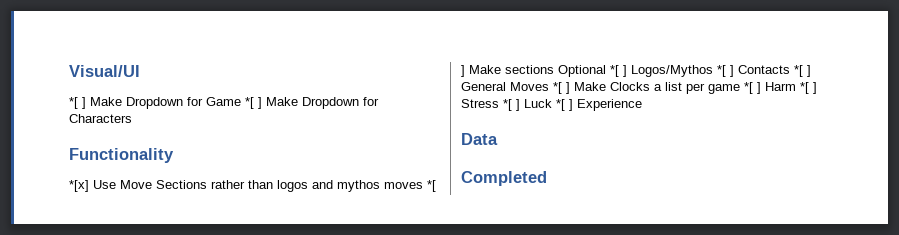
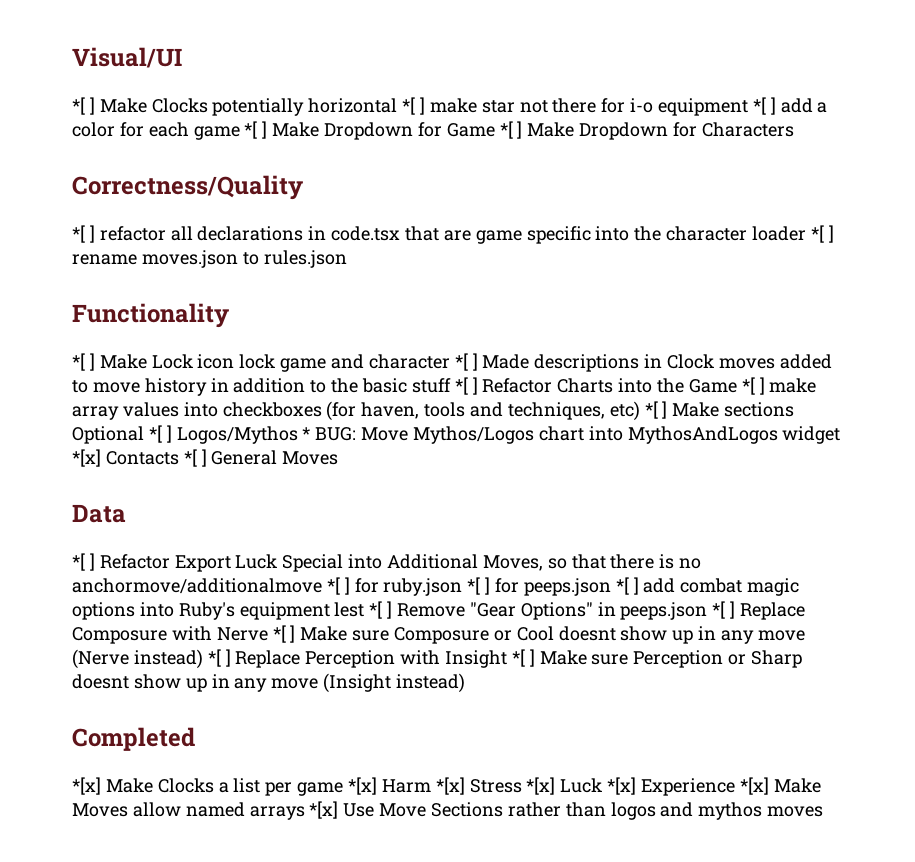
- *[ ] Make Dropdown for Game *[ ] Make Dropdown for Characters
+ *[ ] Make Clocks potentially horizontal *[ ] make star not there for i-o equipment *[ ] add a color for each game *[ ] Make Dropdown for Game *[ ] Make Dropdown for Characters
+ Correctness/Quality
+ *[ ] refactor all declarations in code.tsx that are game specific into the character loader *[ ] rename moves.json to rules.json
  Functionality
- *[x] Use Move Sections rather than logos and mythos moves *[ ] Make sections Optional *[ ] Logos/Mythos *[ ] Contacts *[ ] General Moves *[ ] Make Clocks a list per game *[ ] Harm *[ ] Stress *[ ] Luck *[ ] Experience
+ *[ ] Make Lock icon lock game and character *[ ] Made descriptions in Clock moves added to move history in addition to the basic stuff *[ ] Refactor Charts into the Game *[ ] make array values into checkboxes (for haven, tools and techniques, etc) *[ ] Make sections Optional *[ ] Logos/Mythos * BUG: Move Mythos/Logos chart into MythosAndLogos widget *[x] Contacts *[ ] General Moves
  Data
+ *[ ] Refactor Export Luck Special into Additional Moves, so that there is no anchormove/additionalmove *[ ] for ruby.json *[ ] for peeps.json *[ ] add combat magic options into Ruby's equipment lest *[ ] Remove "Gear Options" in peeps.json *[ ] Replace Composure with Nerve *[ ] Make sure Composure or Cool doesnt show up in any move (Nerve instead) *[ ] Replace Perception with Insight *[ ] Make sure Perception or Sharp doesnt show up in any move (Insight instead)
  Completed
+ *[x] Make Clocks a list per game *[x] Harm *[x] Stress *[x] Luck *[x] Experience *[x] Make Moves allow named arrays *[x] Use Move Sections rather than logos and mythos moves

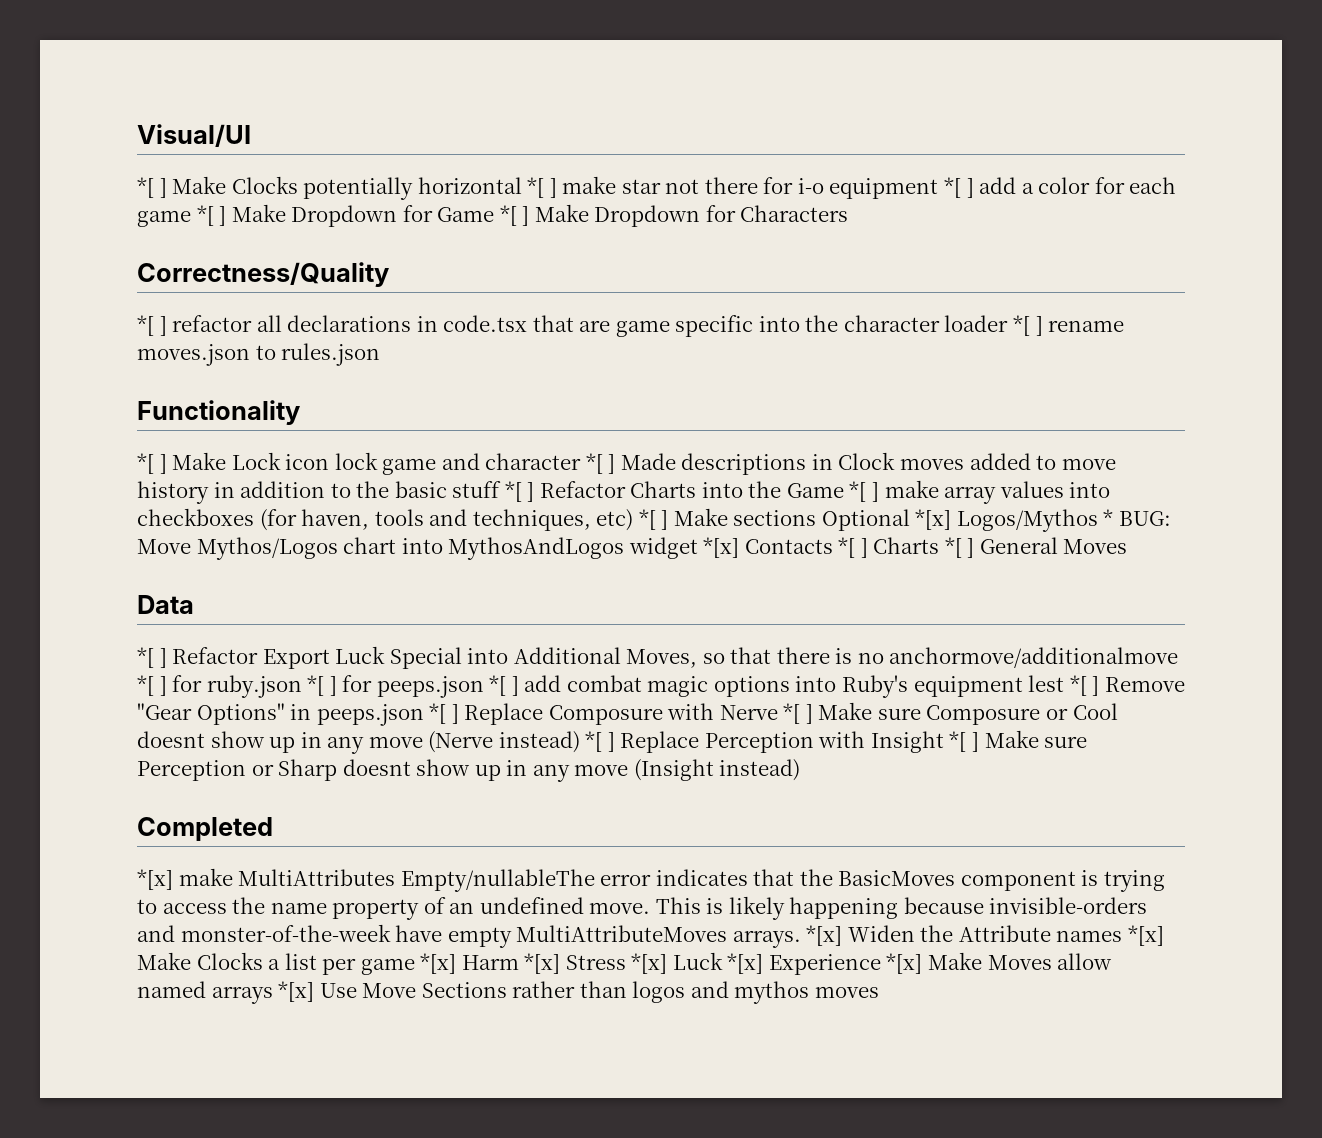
- *[ ] Make Lock icon lock game and character *[ ] Made descriptions in Clock moves added to move history in addition to the basic stuff *[ ] Refactor Charts into the Game *[ ] make array values into checkboxes (for haven, tools and techniques, etc) *[ ] Make sections Optional *[ ] Logos/Mythos * BUG:
+ *[ ] Make Lock icon lock game and character *[ ] Made descriptions in Clock moves added to move history in addition to the basic stuff *[ ] Refactor Charts into the Game *[ ] make array values into checkboxes (for haven, tools and techniques, etc) *[ ] Make sections Optional *[x] Logos/Mythos * BUG:
- Move Mythos/Logos chart into MythosAndLogos widget *[x] Contacts *[ ] General Moves
+ Move Mythos/Logos chart into MythosAndLogos widget *[x] Contacts *[ ] Charts *[ ] General Moves
- *[x] Make Clocks a list per game *[x] Harm *[x] Stress *[x] Luck *[x] Experience *[x] Make Moves allow named arrays *[x] Use Move Sections rather than logos and mythos moves
+ *[x] make MultiAttributes Empty/nullableThe error indicates that the BasicMoves component is trying to access the name property of an undefined move. This is likely happening because invisible-orders and monster-of-the-week have empty MultiAttributeMoves arrays. *[x] Widen the Attribute names *[x] Make Clocks a list per game *[x] Harm *[x] Stress *[x] Luck *[x] Experience *[x] Make Moves allow named arrays *[x] Use Move Sections rather than logos and mythos moves

